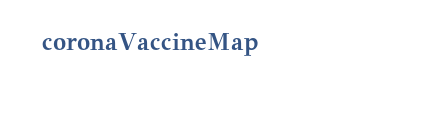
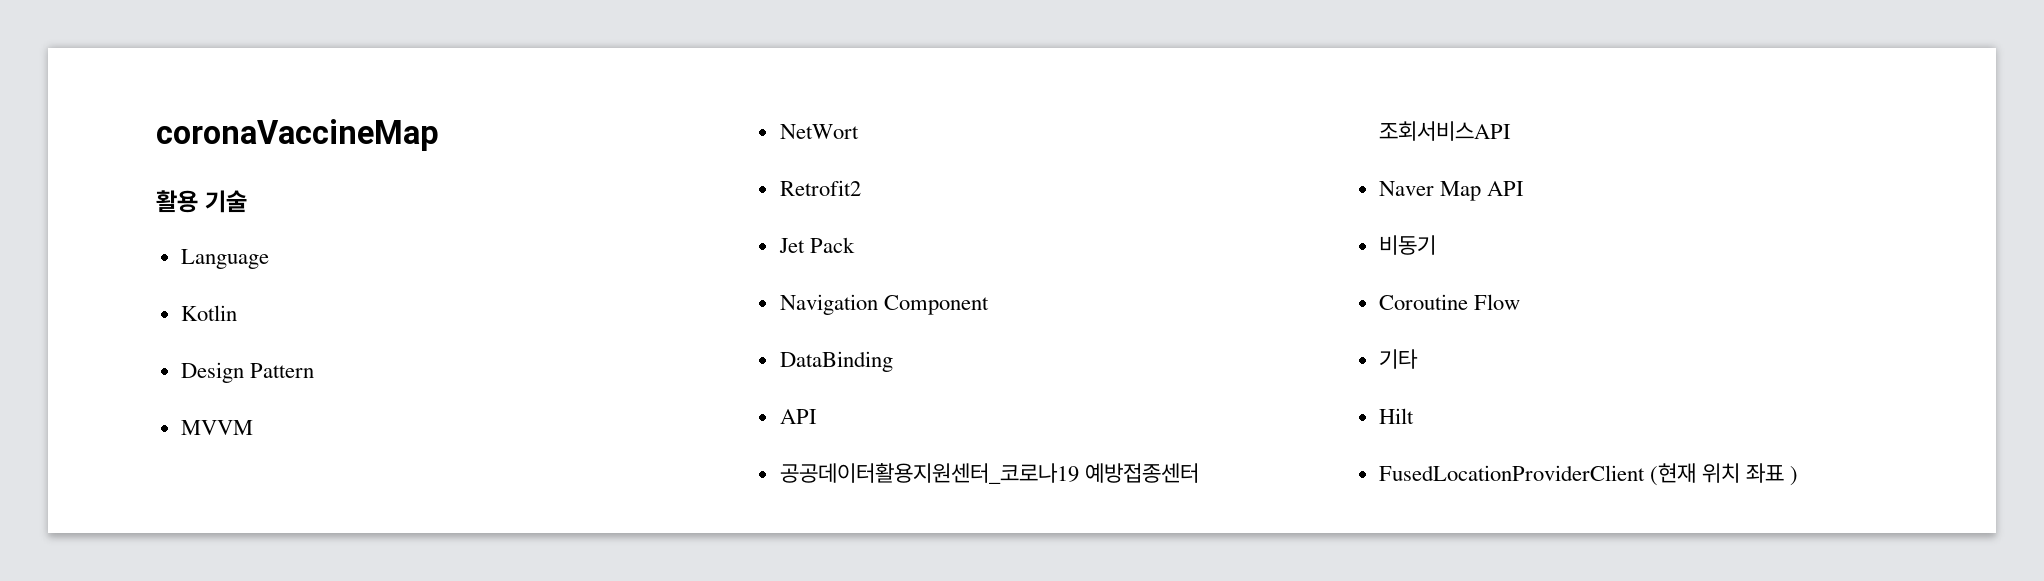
+ 활용 기술
+ Language
+ Kotlin
+ Design Pattern
+ MVVM
+ NetWort
+ Retrofit2
+ Jet Pack
+ Navigation Component
+ DataBinding
+ API
+ 공공데이터활용지원센터_코로나19 예방접종센터 조회서비스API
+ Naver Map API
+ 비동기
+ Coroutine Flow
+ 기타
+ Hilt
+ FusedLocationProviderClient (현재 위치 좌표 )

